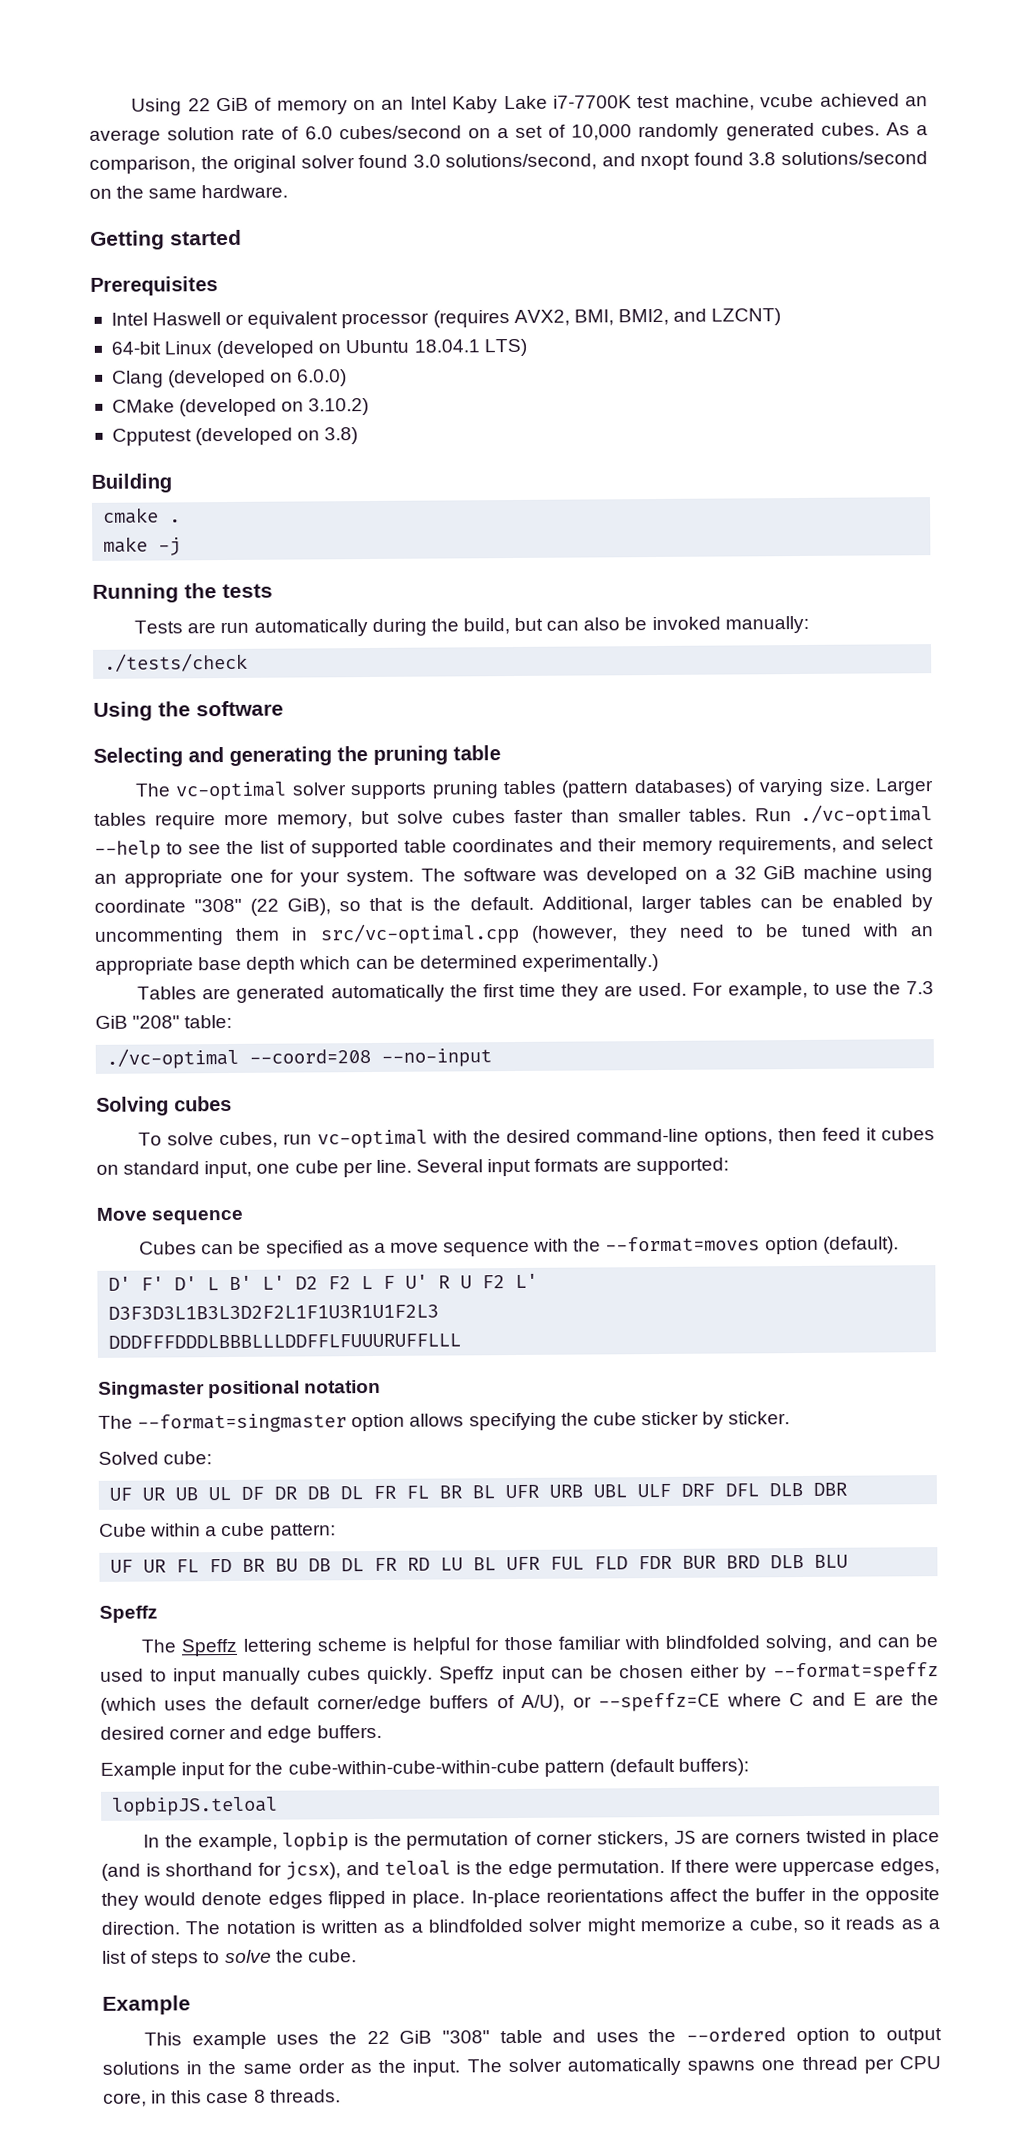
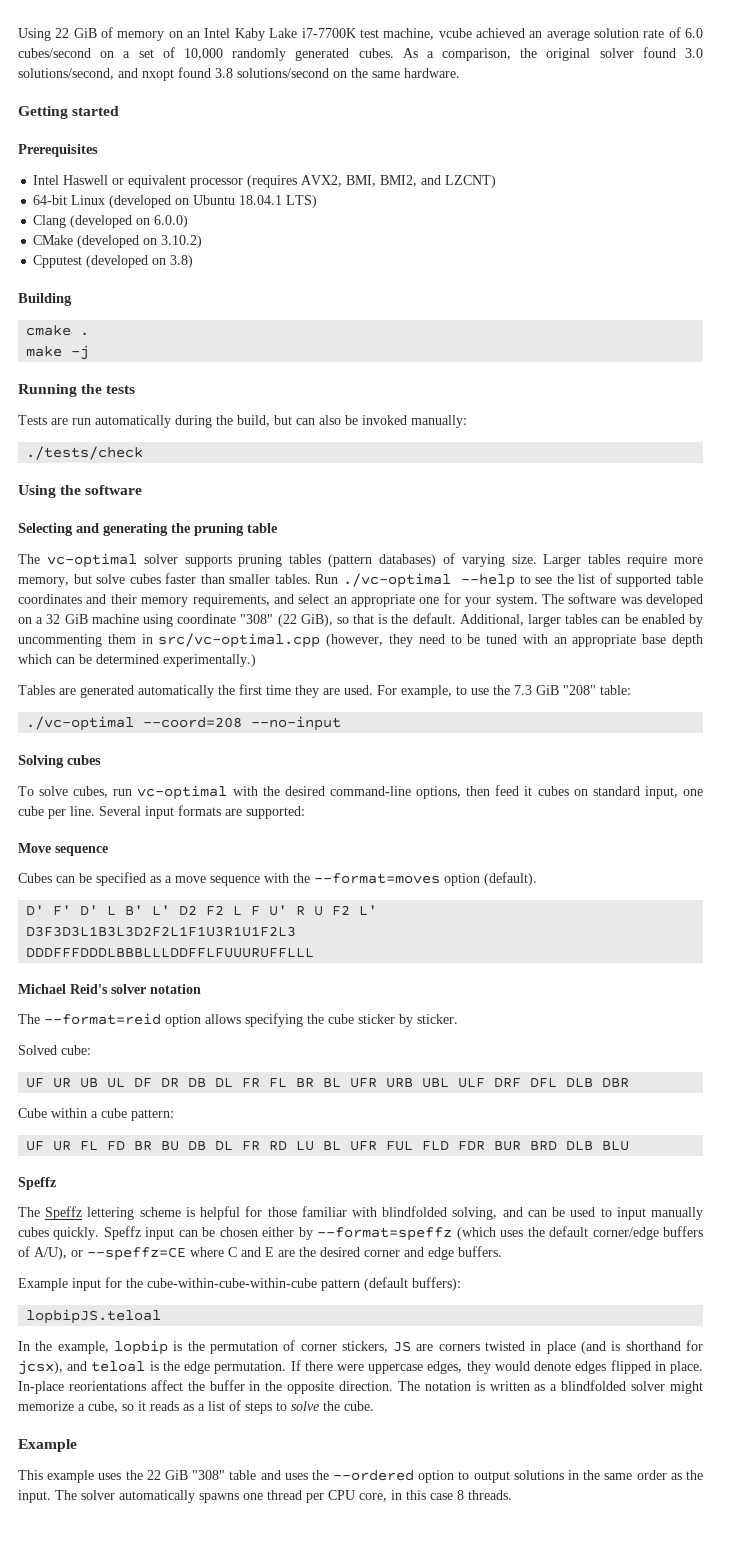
- Singmaster positional notation
+ Michael Reid's solver notation
- The --format=singmaster option allows specifying the cube sticker by sticker.
+ The --format=reid option allows specifying the cube sticker by sticker.

